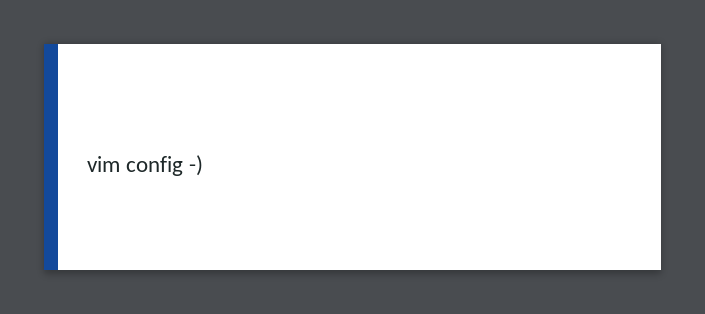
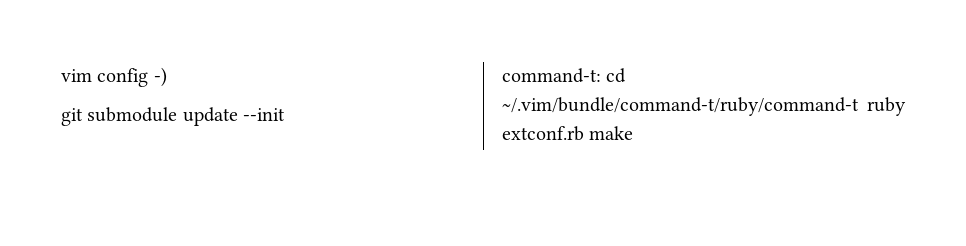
+ git submodule update --init
+ command-t: cd ~/.vim/bundle/command-t/ruby/command-t ruby extconf.rb make

